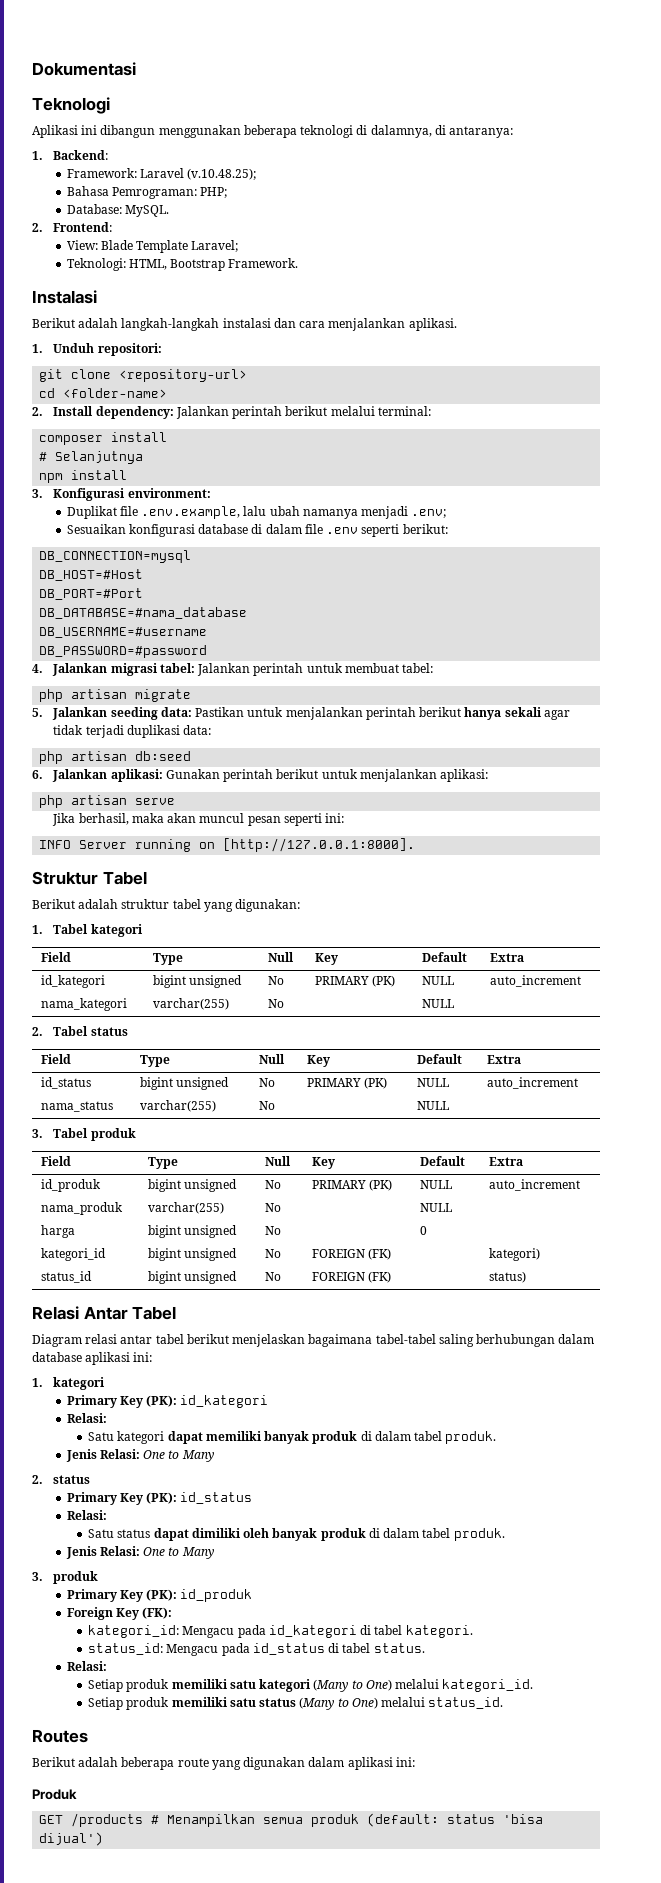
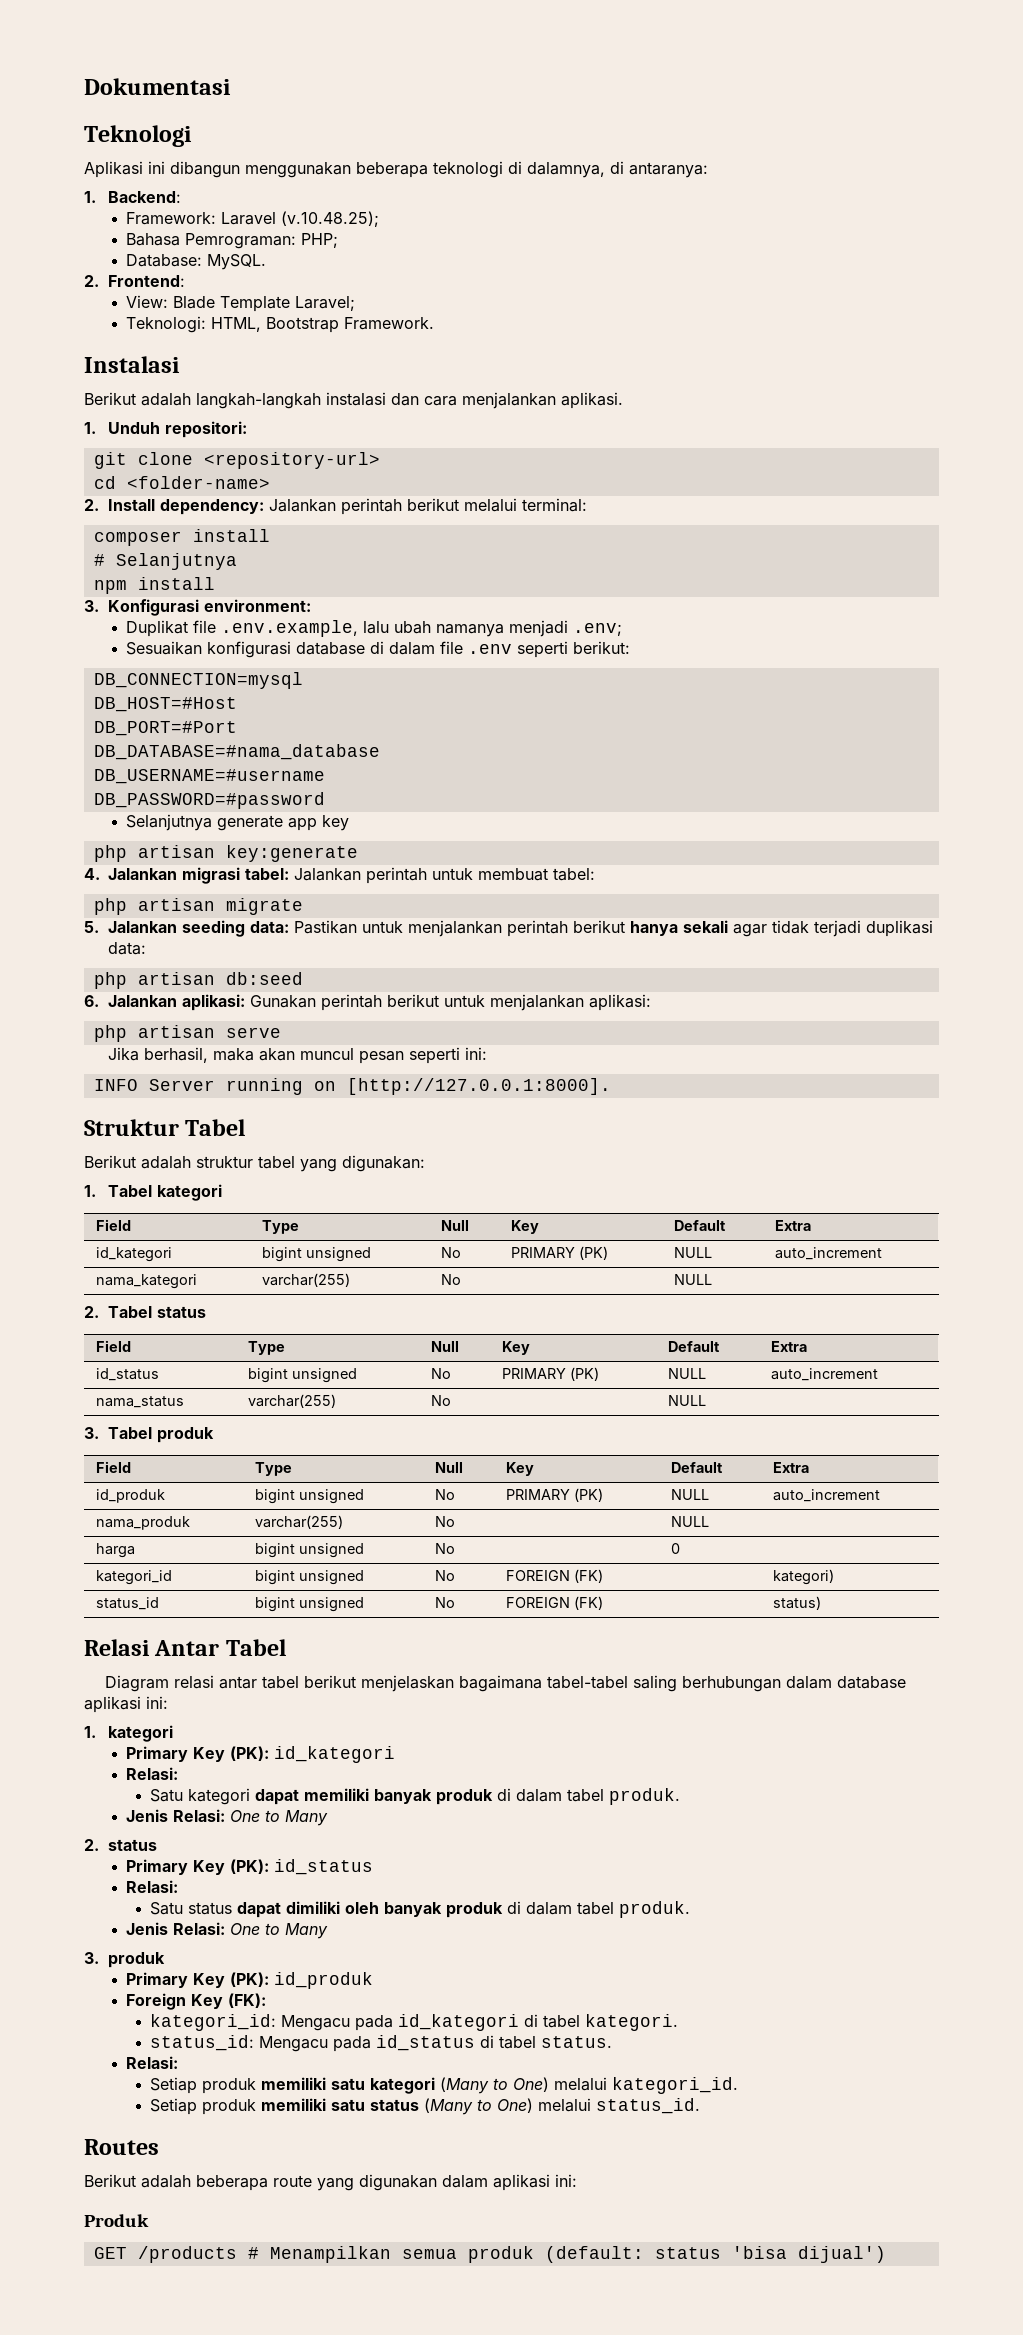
+ Selanjutnya generate app key
+ php artisan key:generate

